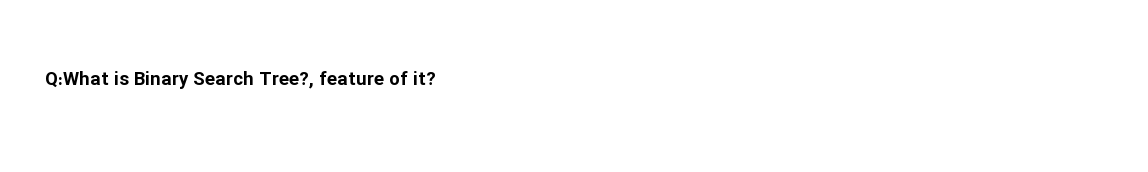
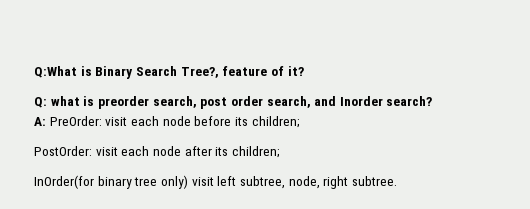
+ Q: what is preorder search, post order search, and Inorder search?
+ A: PreOrder: visit each node before its children;
+ PostOrder: visit each node after its children;
+ InOrder(for binary tree only) visit left subtree, node, right subtree.

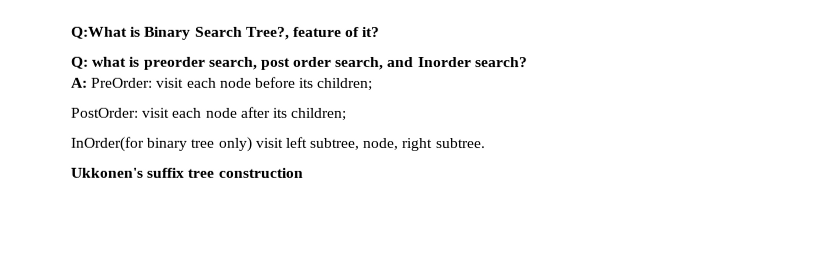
+ Ukkonen's suffix tree construction

